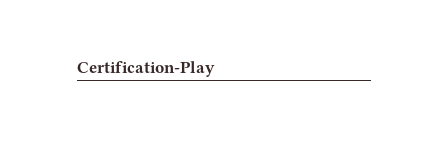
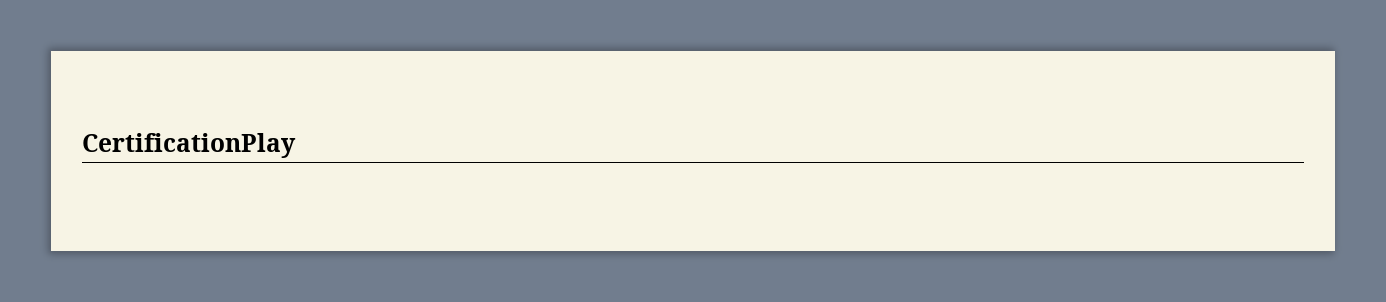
- Certification-Play
+ CertificationPlay

